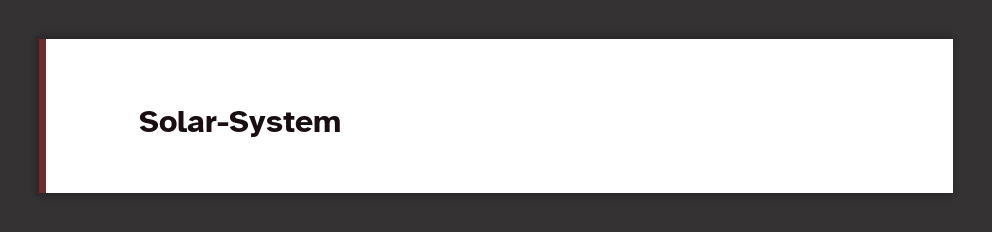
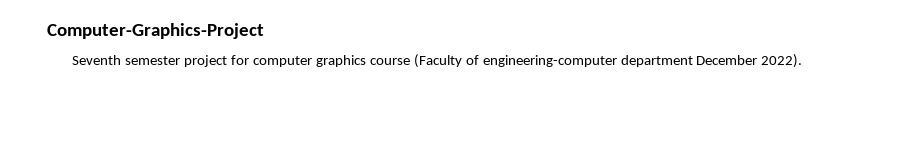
- Solar-System
+ Computer-Graphics-Project
+ Seventh semester project for computer graphics course (Faculty of engineering-computer department December 2022).

